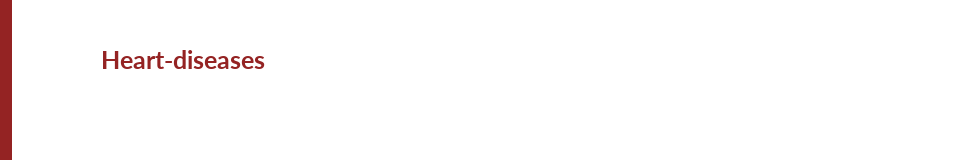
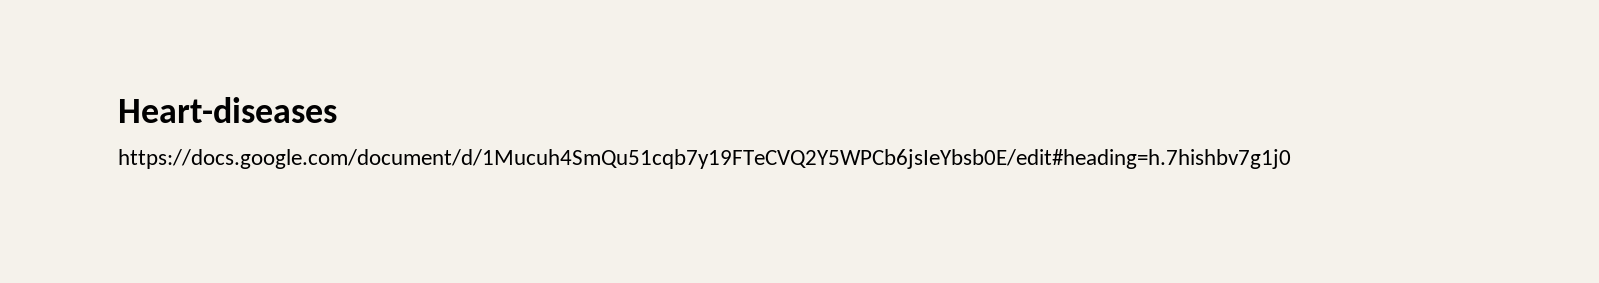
+ https://docs.google.com/document/d/1Mucuh4SmQu51cqb7y19FTeCVQ2Y5WPCb6jsIeYbsb0E/edit#heading=h.7hishbv7g1j0

